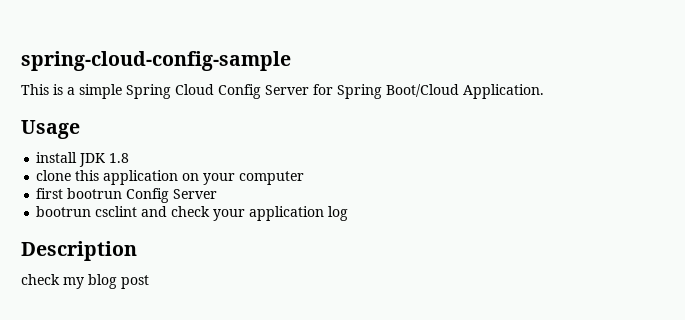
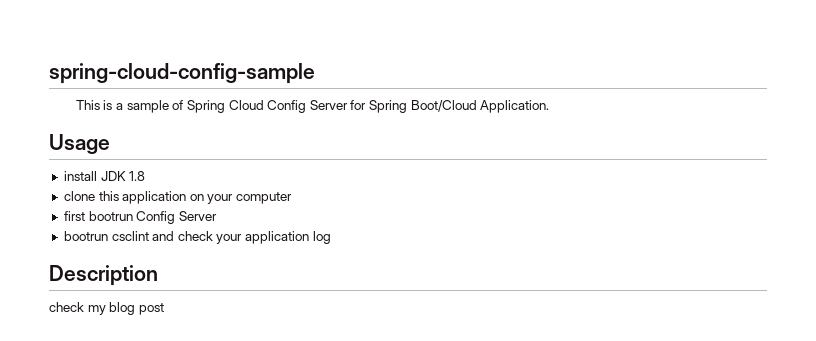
- This is a simple Spring Cloud Config Server for Spring Boot/Cloud Application.
+ This is a sample of Spring Cloud Config Server for Spring Boot/Cloud Application.

